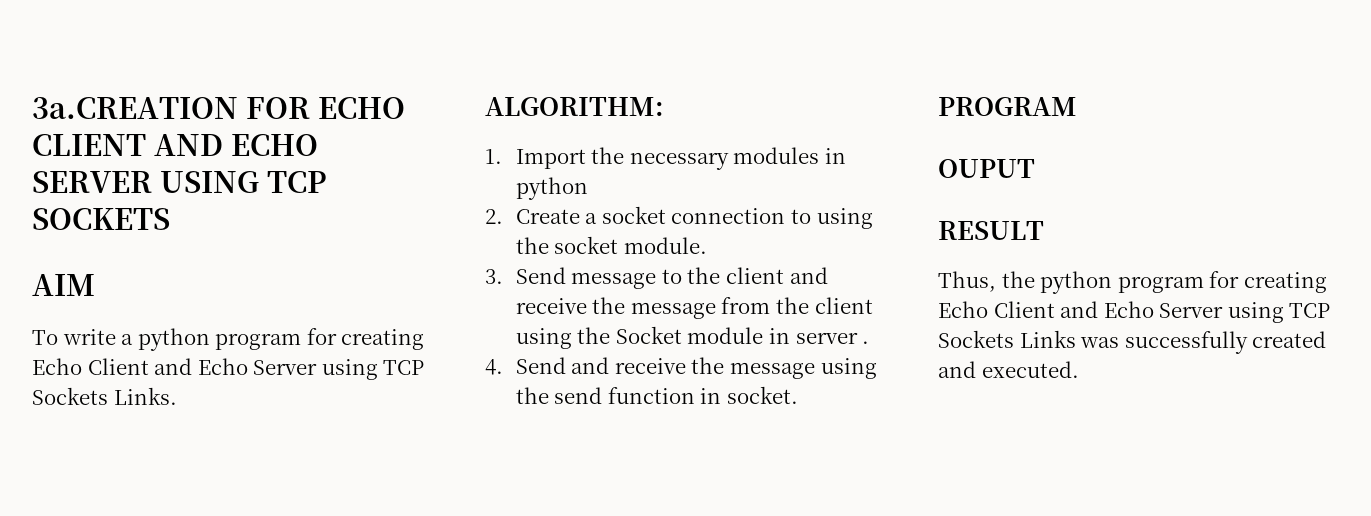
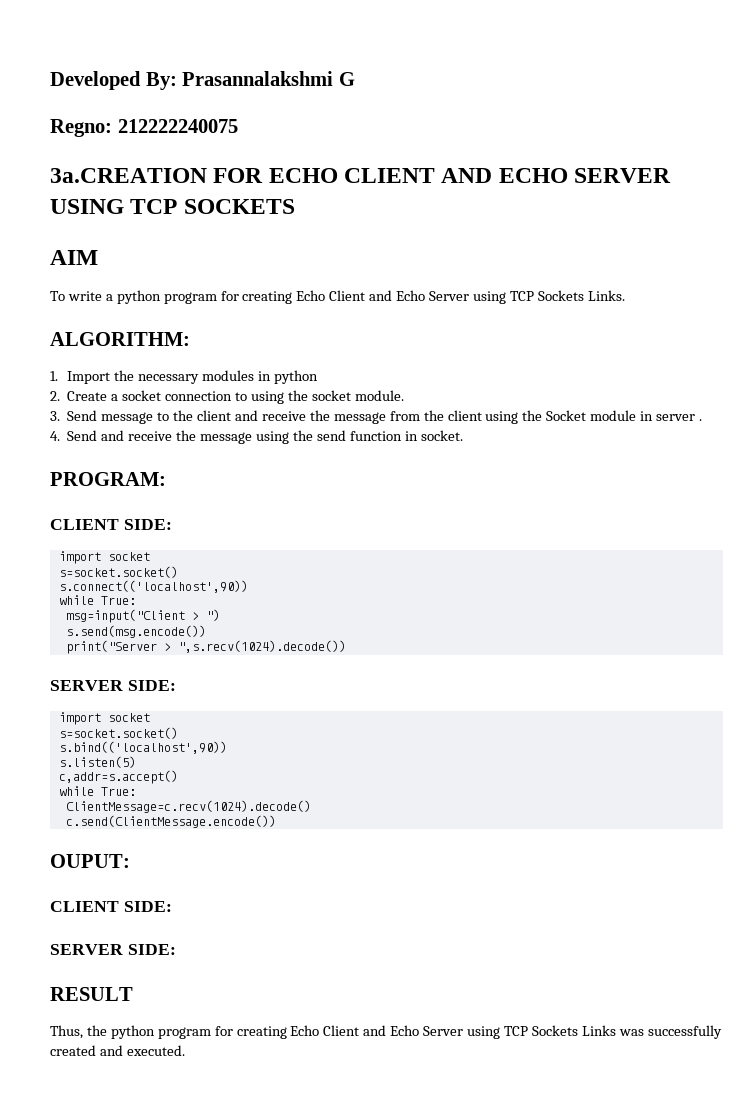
+ Developed By: Prasannalakshmi G
+ Regno: 212222240075
- PROGRAM
- OUPUT
+ PROGRAM:
+ CLIENT SIDE:
+ import socket
+ s=socket.socket()
+ s.connect(('localhost',90))
+ while True:
+ msg=input("Client > ")
+ s.send(msg.encode())
+ print("Server > ",s.recv(1024).decode())
+ SERVER SIDE:
+ import socket
+ s=socket.socket()
+ s.bind(('localhost',90))
+ s.listen(5)
+ c,addr=s.accept()
+ while True:
+ ClientMessage=c.recv(1024).decode()
+ c.send(ClientMessage.encode())
+ OUPUT:
+ CLIENT SIDE:
+ SERVER SIDE:

